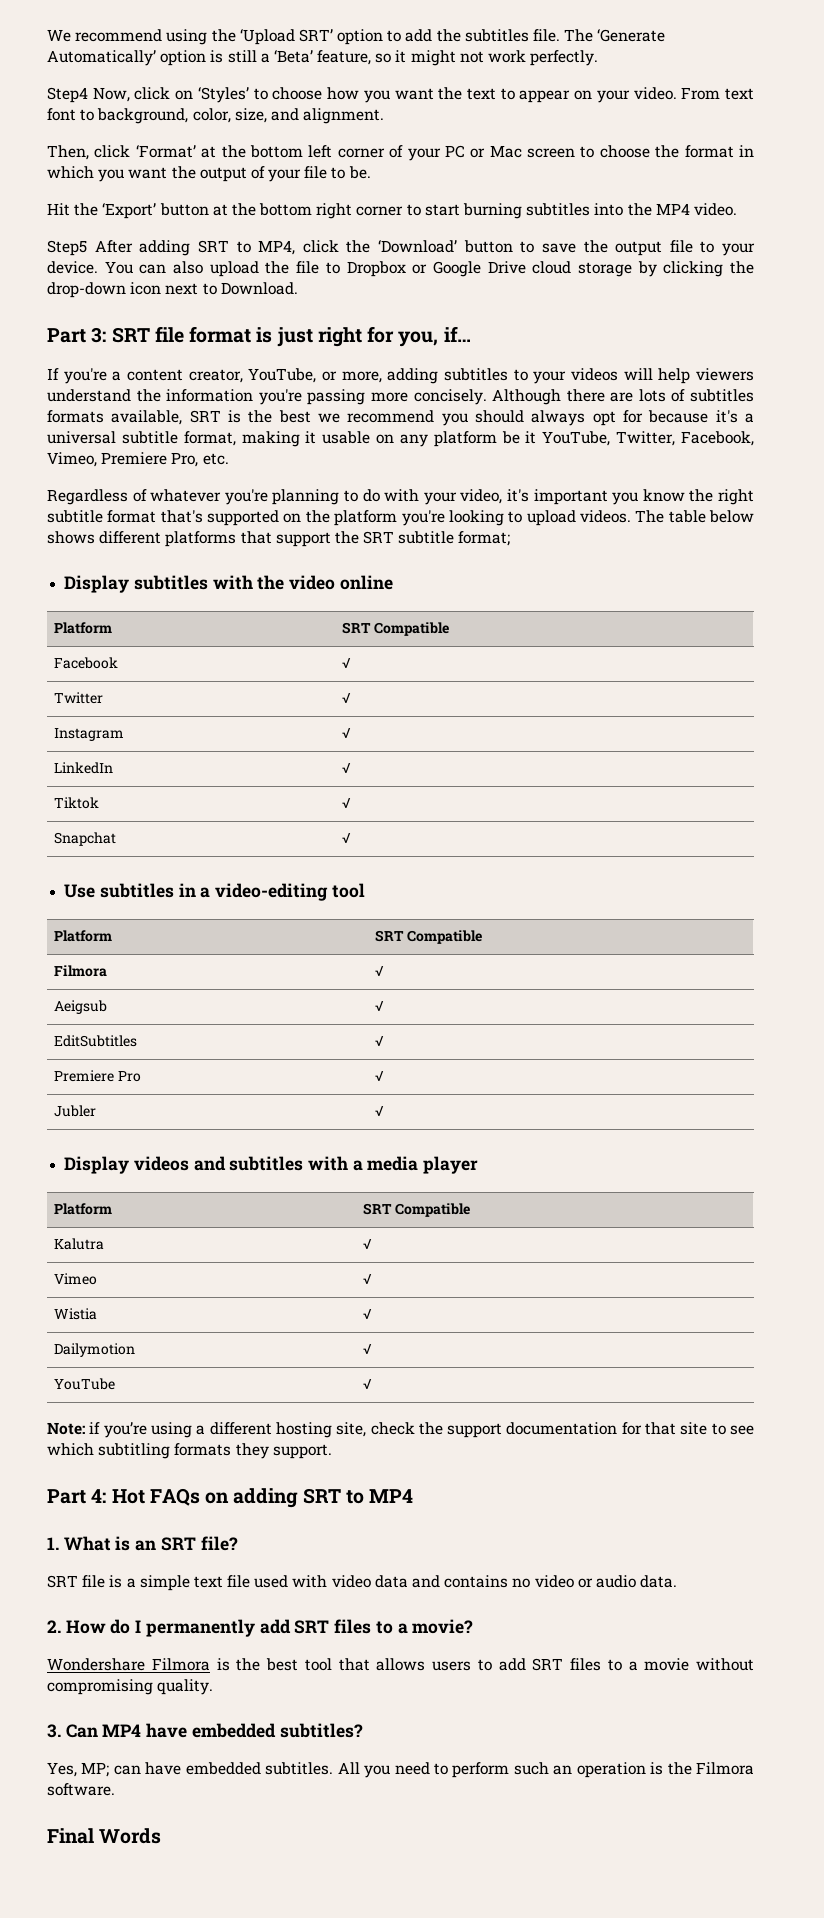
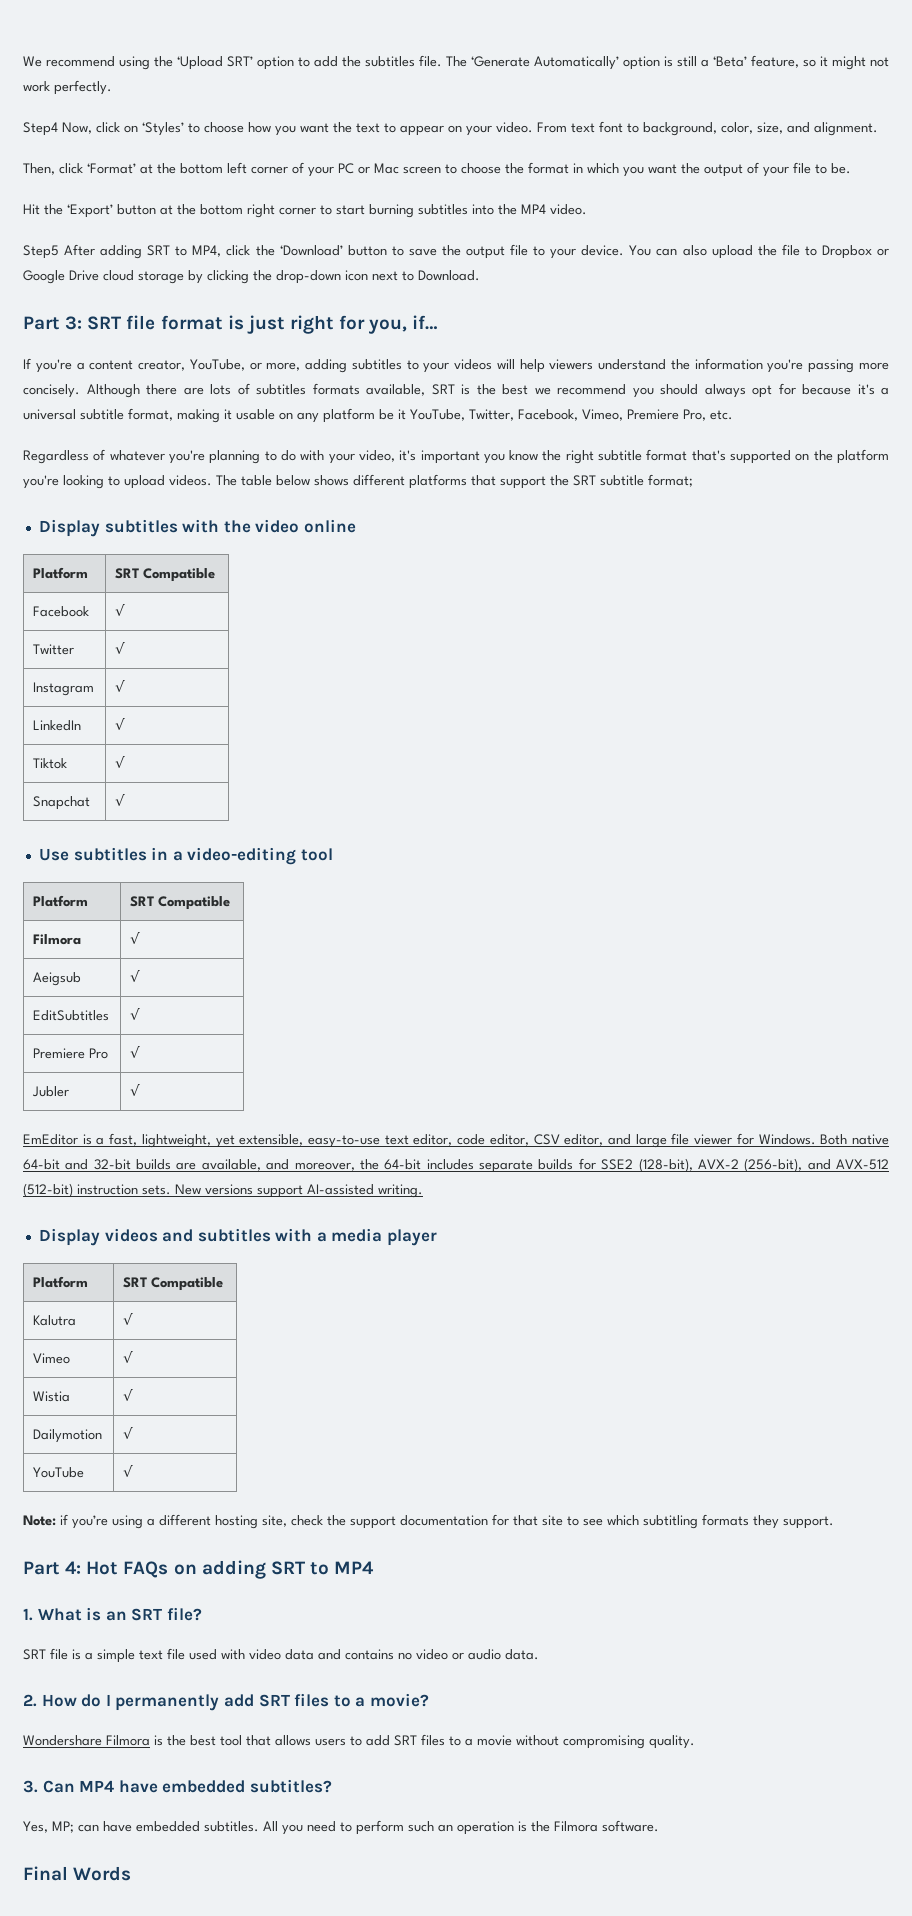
+ EmEditor is a fast, lightweight, yet extensible, easy-to-use text editor, code editor, CSV editor, and large file viewer for Windows. Both native 64-bit and 32-bit builds are available, and moreover, the 64-bit includes separate builds for SSE2 (128-bit), AVX-2 (256-bit), and AVX-512 (512-bit) instruction sets. New versions support AI-assisted writing.

